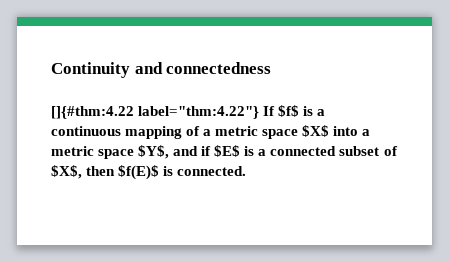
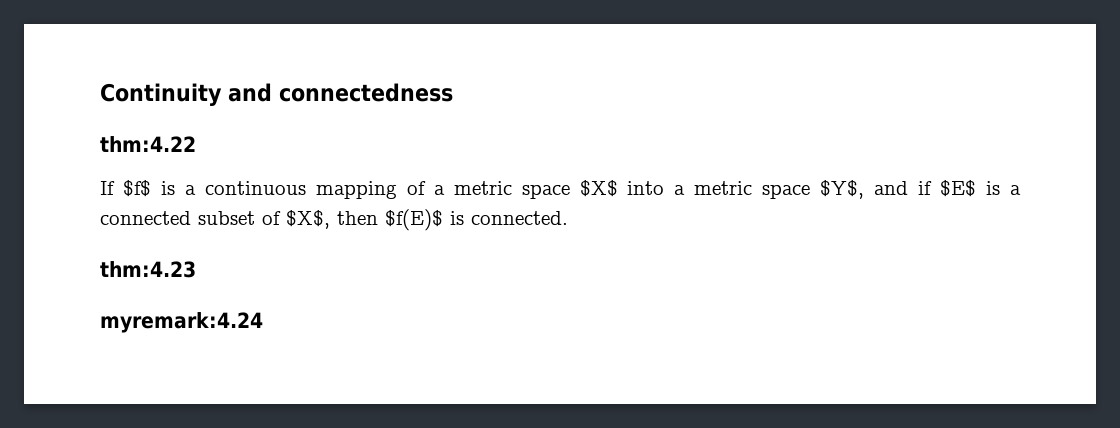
- []{#thm:4.22 label="thm:4.22"} If $f$ is a continuous mapping of a metric space $X$ into a metric space $Y$, and if $E$ is a connected subset of $X$, then $f(E)$ is connected.
+ thm:4.22
+ If $f$ is a continuous mapping of a metric space $X$ into a metric space $Y$, and if $E$ is a connected subset of $X$, then $f(E)$ is connected.
+ thm:4.23
+ myremark:4.24

